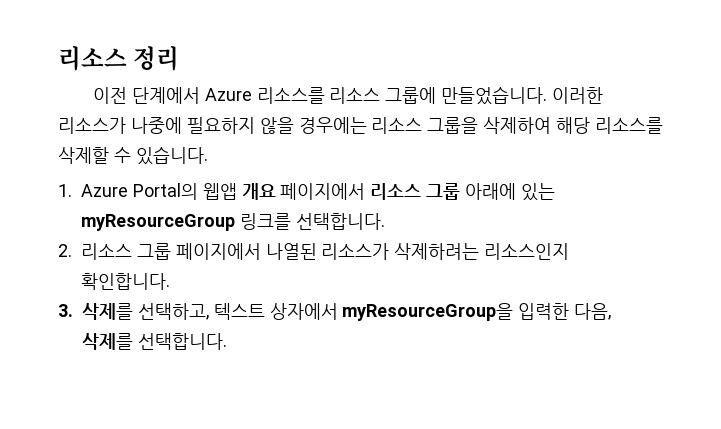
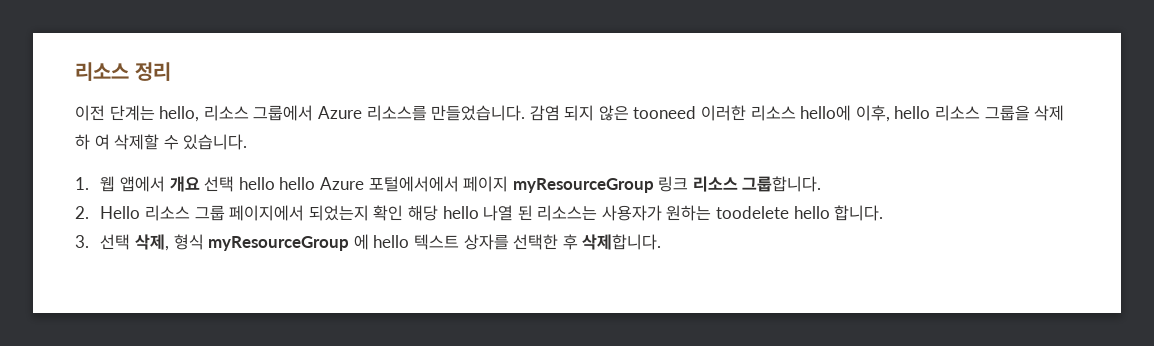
- 이전 단계에서 Azure 리소스를 리소스 그룹에 만들었습니다. 이러한 리소스가 나중에 필요하지 않을 경우에는 리소스 그룹을 삭제하여 해당 리소스를 삭제할 수 있습니다.
- 1. Azure Portal의 웹앱 개요 페이지에서 리소스 그룹 아래에 있는 myResourceGroup 링크를 선택합니다.
+ 이전 단계는 hello, 리소스 그룹에서 Azure 리소스를 만들었습니다. 감염 되지 않은 tooneed 이러한 리소스 hello에 이후, hello 리소스 그룹을 삭제 하 여 삭제할 수 있습니다.
+ 1. 웹 앱에서 개요 선택 hello hello Azure 포털에서에서 페이지 myResourceGroup 링크 리소스 그룹합니다.
- 2. 리소스 그룹 페이지에서 나열된 리소스가 삭제하려는 리소스인지 확인합니다.
- 3. 삭제를 선택하고, 텍스트 상자에서 myResourceGroup을 입력한 다음, 삭제를 선택합니다.
+ 2. Hello 리소스 그룹 페이지에서 되었는지 확인 해당 hello 나열 된 리소스는 사용자가 원하는 toodelete hello 합니다.
+ 3. 선택 삭제, 형식 myResourceGroup 에 hello 텍스트 상자를 선택한 후 삭제합니다.

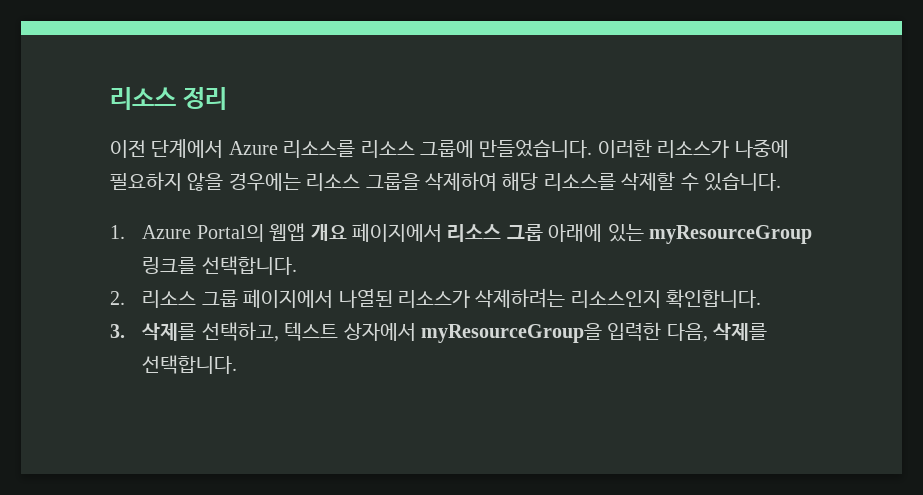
- 이전 단계는 hello, 리소스 그룹에서 Azure 리소스를 만들었습니다. 감염 되지 않은 tooneed 이러한 리소스 hello에 이후, hello 리소스 그룹을 삭제 하 여 삭제할 수 있습니다.
- 1. 웹 앱에서 개요 선택 hello hello Azure 포털에서에서 페이지 myResourceGroup 링크 리소스 그룹합니다.
+ 이전 단계에서 Azure 리소스를 리소스 그룹에 만들었습니다. 이러한 리소스가 나중에 필요하지 않을 경우에는 리소스 그룹을 삭제하여 해당 리소스를 삭제할 수 있습니다.
+ 1. Azure Portal의 웹앱 개요 페이지에서 리소스 그룹 아래에 있는 myResourceGroup 링크를 선택합니다.
- 2. Hello 리소스 그룹 페이지에서 되었는지 확인 해당 hello 나열 된 리소스는 사용자가 원하는 toodelete hello 합니다.
- 3. 선택 삭제, 형식 myResourceGroup 에 hello 텍스트 상자를 선택한 후 삭제합니다.
+ 2. 리소스 그룹 페이지에서 나열된 리소스가 삭제하려는 리소스인지 확인합니다.
+ 3. 삭제를 선택하고, 텍스트 상자에서 myResourceGroup을 입력한 다음, 삭제를 선택합니다.

